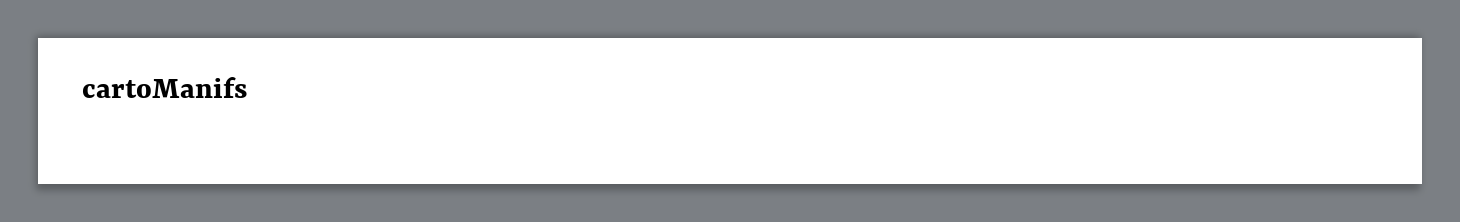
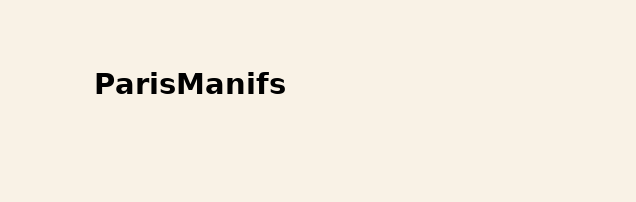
- cartoManifs
+ ParisManifs

